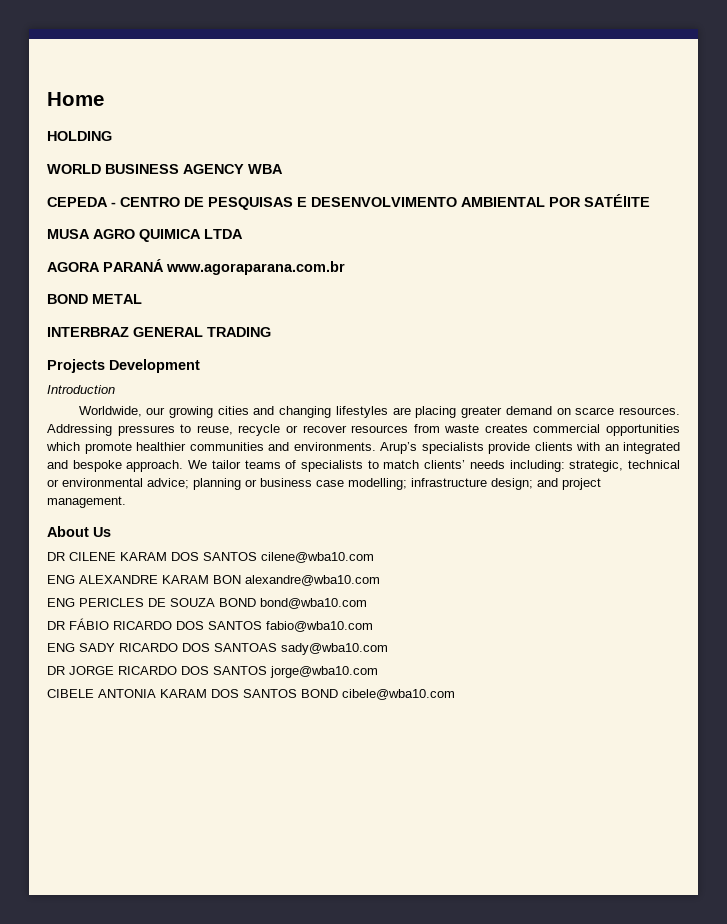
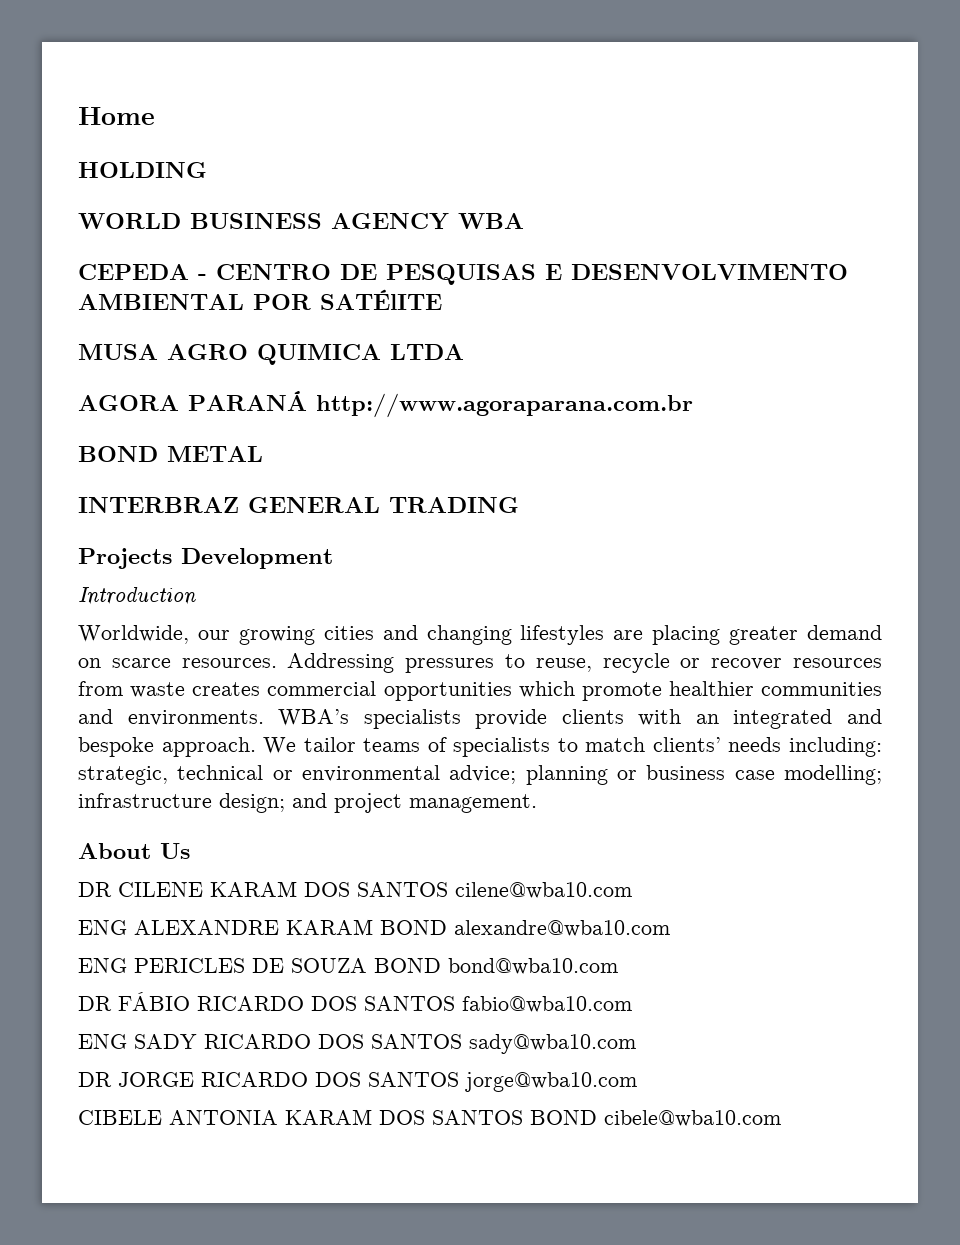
- AGORA PARANÁ www.agoraparana.com.br
+ AGORA PARANÁ http://www.agoraparana.com.br
- Arup’s specialists provide clients with an integrated and bespoke approach.
+ WBA’s specialists provide clients with an integrated and bespoke approach.
- ENG ALEXANDRE KARAM BON alexandre@wba10.com
+ ENG ALEXANDRE KARAM BOND alexandre@wba10.com
- ENG SADY RICARDO DOS SANTOAS sady@wba10.com
+ ENG SADY RICARDO DOS SANTOS sady@wba10.com

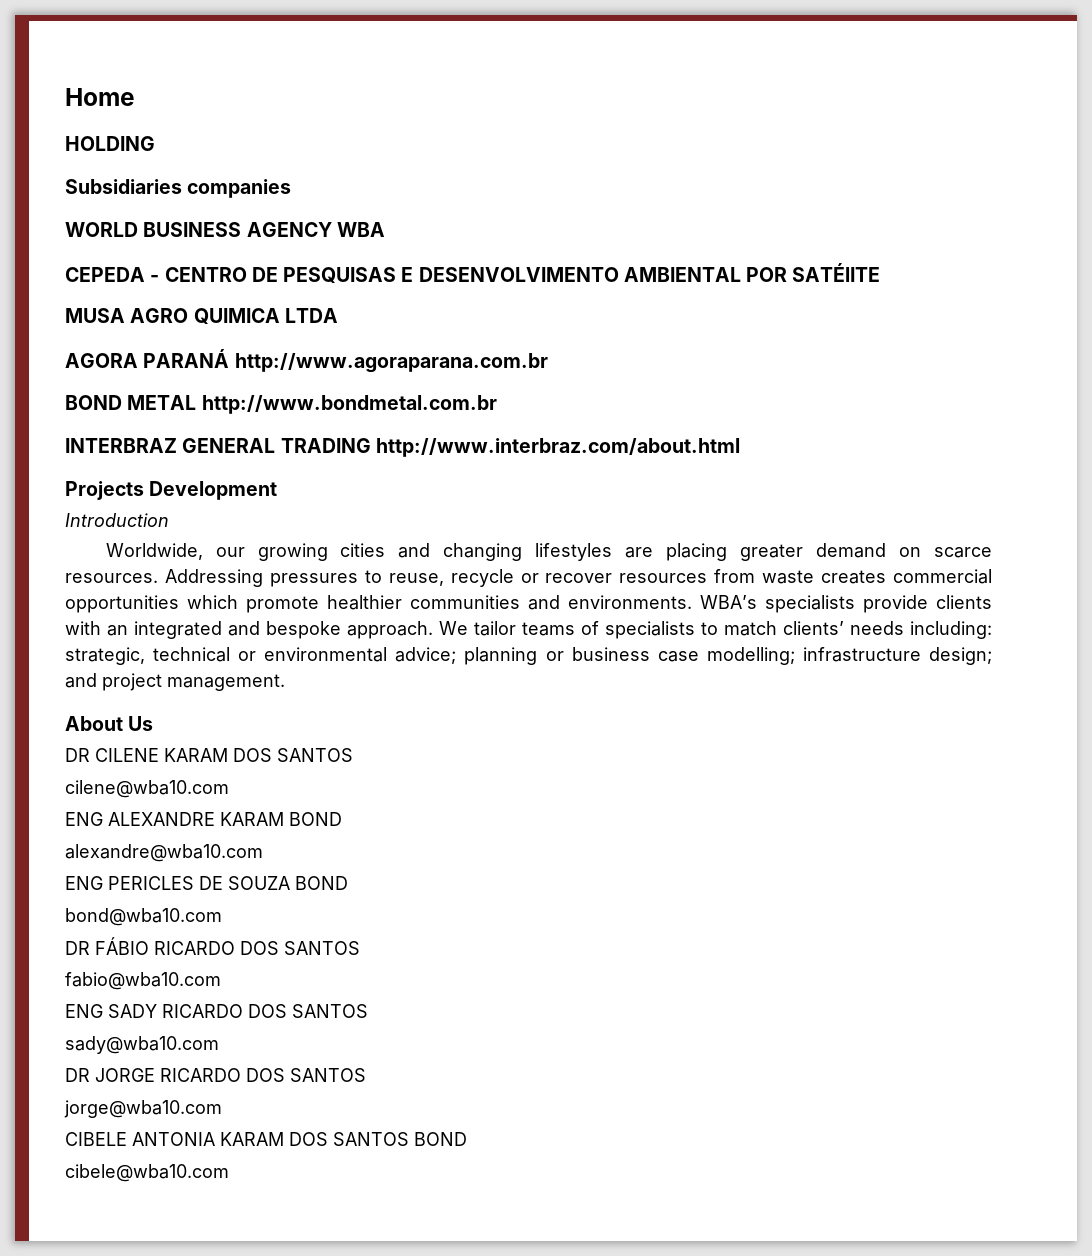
+ Subsidiaries companies
- BOND METAL
+ BOND METAL http://www.bondmetal.com.br
- INTERBRAZ GENERAL TRADING
+ INTERBRAZ GENERAL TRADING http://www.interbraz.com/about.html
- DR CILENE KARAM DOS SANTOS cilene@wba10.com
+ DR CILENE KARAM DOS SANTOS
+ cilene@wba10.com
- ENG ALEXANDRE KARAM BOND alexandre@wba10.com
+ ENG ALEXANDRE KARAM BOND
+ alexandre@wba10.com
- ENG PERICLES DE SOUZA BOND bond@wba10.com
+ ENG PERICLES DE SOUZA BOND
+ bond@wba10.com
- DR FÁBIO RICARDO DOS SANTOS fabio@wba10.com
+ DR FÁBIO RICARDO DOS SANTOS
+ fabio@wba10.com
- ENG SADY RICARDO DOS SANTOS sady@wba10.com
+ ENG SADY RICARDO DOS SANTOS
+ sady@wba10.com
- DR JORGE RICARDO DOS SANTOS jorge@wba10.com
+ DR JORGE RICARDO DOS SANTOS
+ jorge@wba10.com
- CIBELE ANTONIA KARAM DOS SANTOS BOND cibele@wba10.com
+ CIBELE ANTONIA KARAM DOS SANTOS BOND
+ cibele@wba10.com

